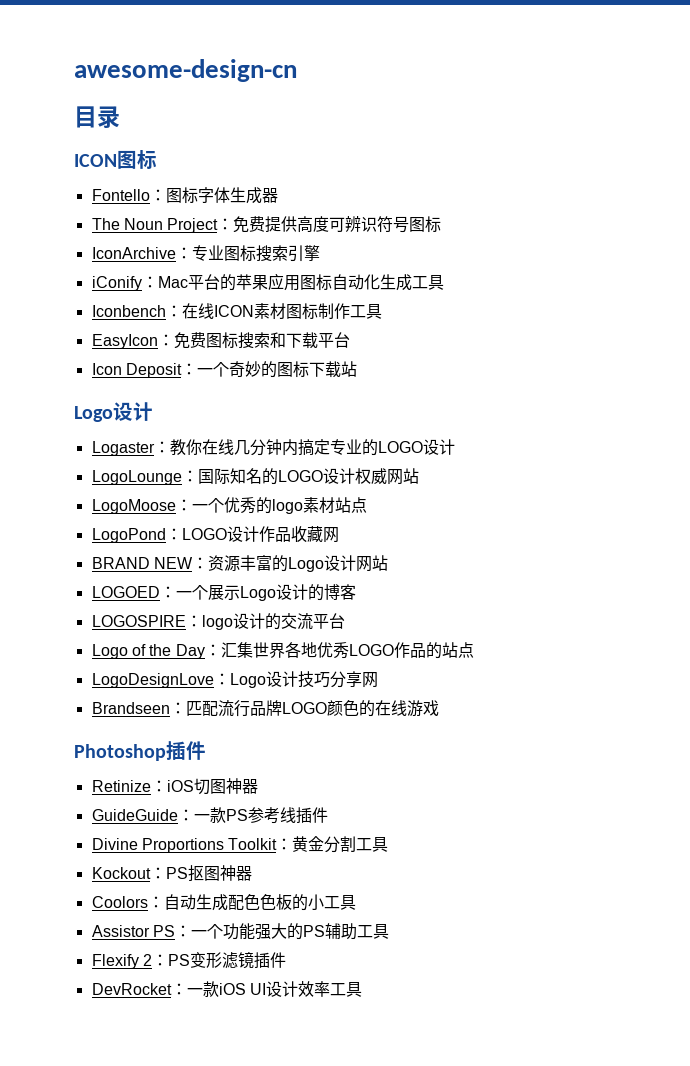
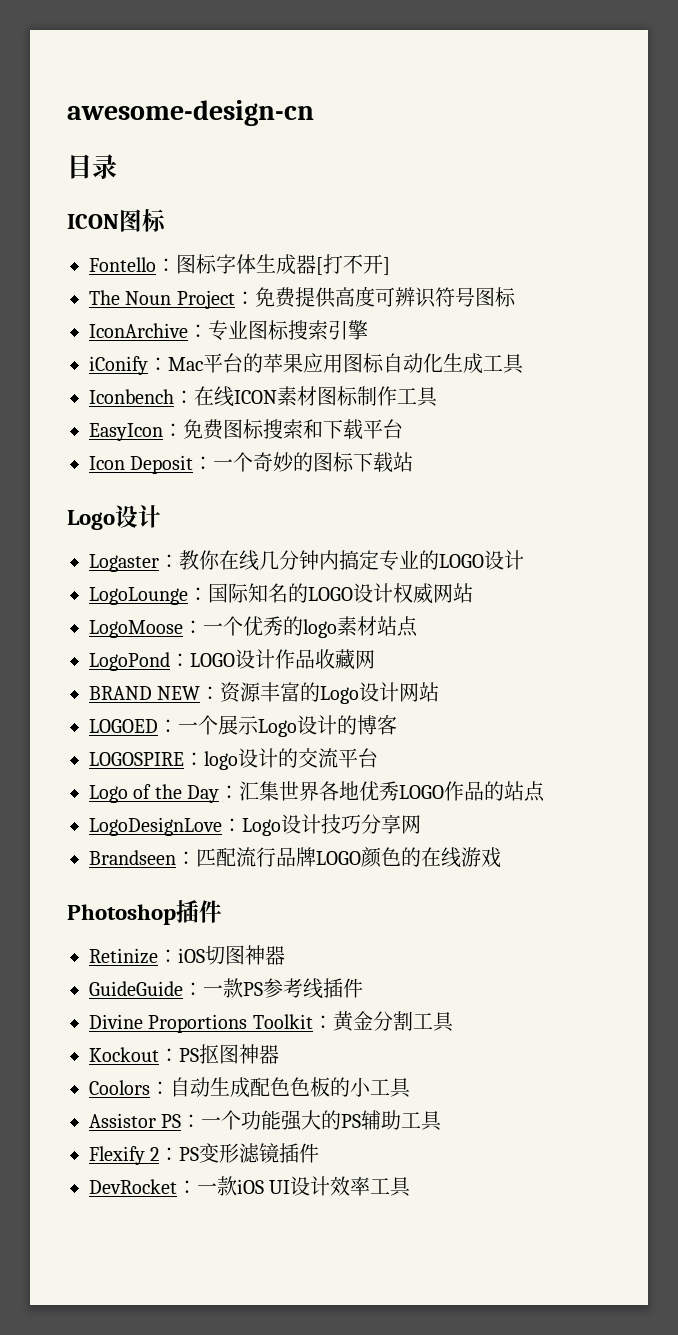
- Fontello：图标字体生成器
+ Fontello：图标字体生成器[打不开]

